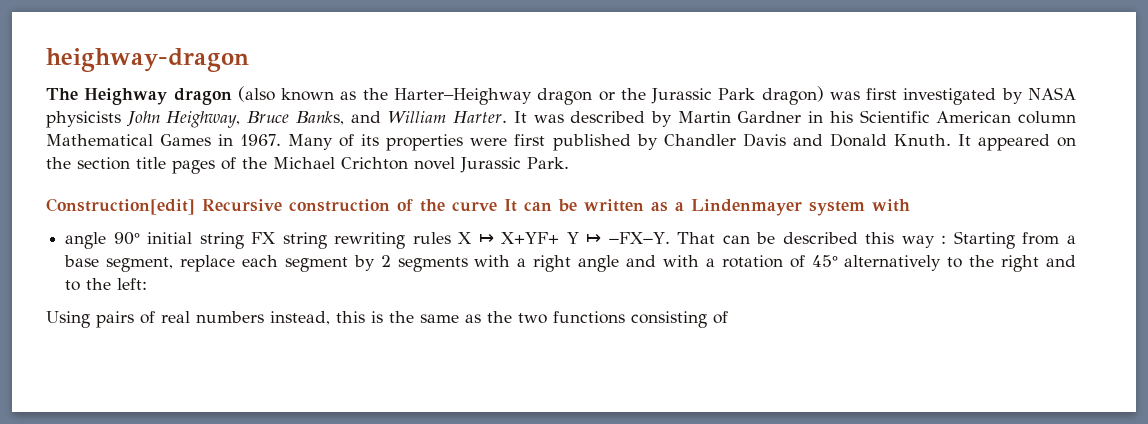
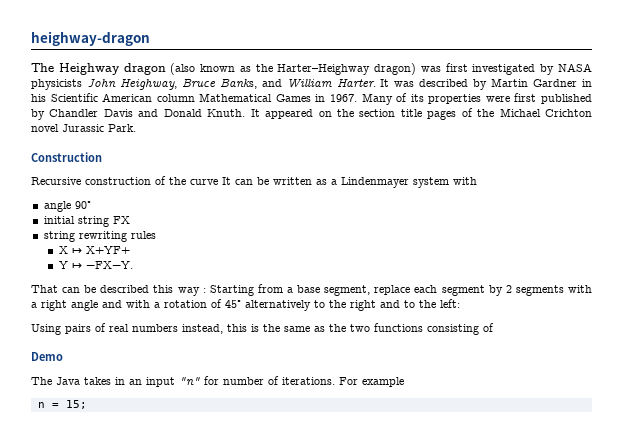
- The Heighway dragon (also known as the Harter–Heighway dragon or the Jurassic Park dragon) was first investigated by NASA physicists John Heighway, Bruce Banks, and William Harter.
+ The Heighway dragon (also known as the Harter–Heighway dragon) was first investigated by NASA physicists John Heighway, Bruce Banks, and William Harter.
- Construction[edit] Recursive construction of the curve It can be written as a Lindenmayer system with
+ Construction
+ Recursive construction of the curve It can be written as a Lindenmayer system with
- angle 90° initial string FX string rewriting rules X ↦ X+YF+ Y ↦ −FX−Y. That can be described this way : Starting from a base segment, replace each segment by 2 segments with a right angle and with a rotation of 45° alternatively to the right and to the left:
+ angle 90°
+ initial string FX
+ string rewriting rules
+ X ↦ X+YF+
+ Y ↦ −FX−Y.
+ That can be described this way : Starting from a base segment, replace each segment by 2 segments with a right angle and with a rotation of 45° alternatively to the right and to the left:
+ Demo
+ The Java takes in an input "n" for number of iterations. For example
+ n = 15;

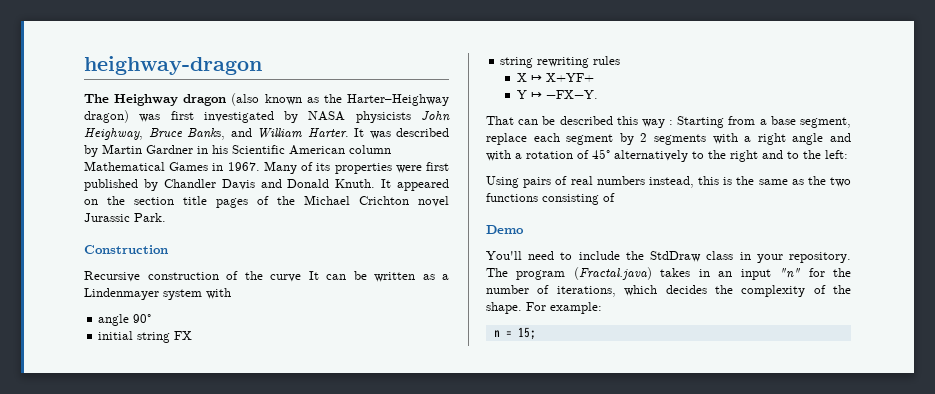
- The Java takes in an input "n" for number of iterations. For example
+ You'll need to include the StdDraw class in your repository. The program (Fractal.java) takes in an input "n" for the number of iterations, which decides the complexity of the shape. For example:

